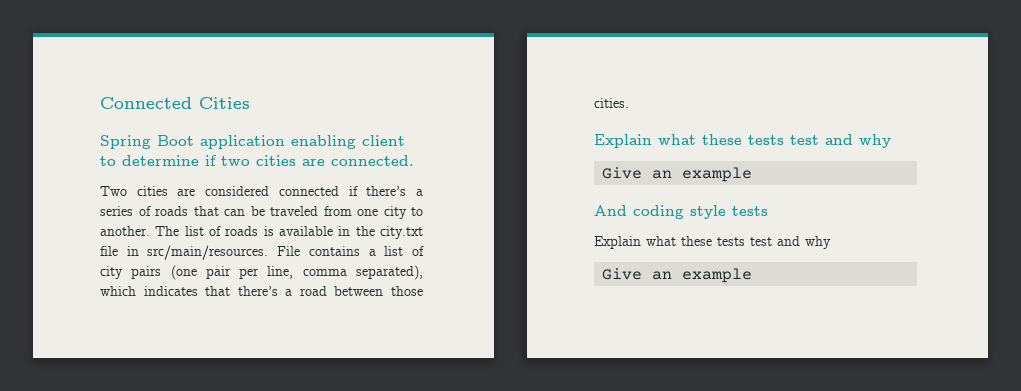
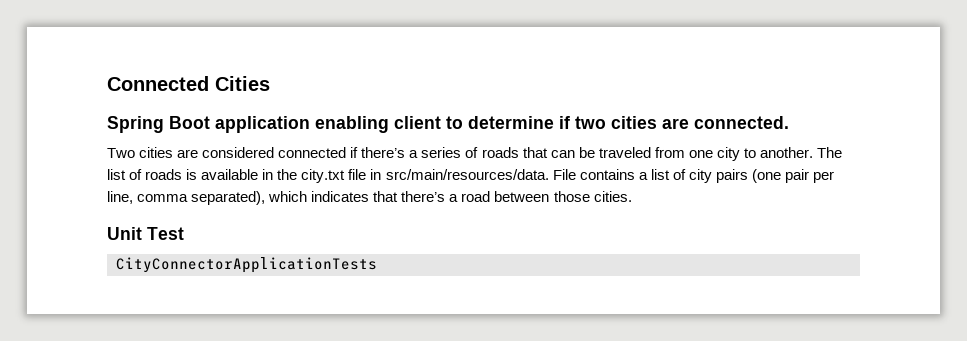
- The list of roads is available in the city.txt file in src/main/resources.
+ The list of roads is available in the city.txt file in src/main/resources/data.
  File contains a list of city pairs (one pair per line, comma separated), which indicates that there’s a road between those cities.
- Explain what these tests test and why
- Give an example
- And coding style tests
- Explain what these tests test and why
- Give an example
+ Unit Test
+ CityConnectorApplicationTests

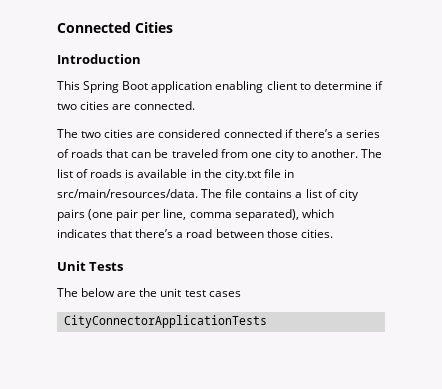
- Spring Boot application enabling client to determine if two cities are connected.
+ Introduction
+ This Spring Boot application enabling client to determine if two cities are connected.
- Two cities are considered connected if there’s a series of roads that can be traveled from one city to another.
+ The two cities are considered connected if there’s a series of roads that can be traveled from one city to another.
- File contains a list of city pairs (one pair per line, comma separated), which indicates that there’s a road between those cities.
+ The file contains a list of city pairs (one pair per line, comma separated), which indicates that there’s a road between those cities.
- Unit Test
+ Unit Tests
+ The below are the unit test cases

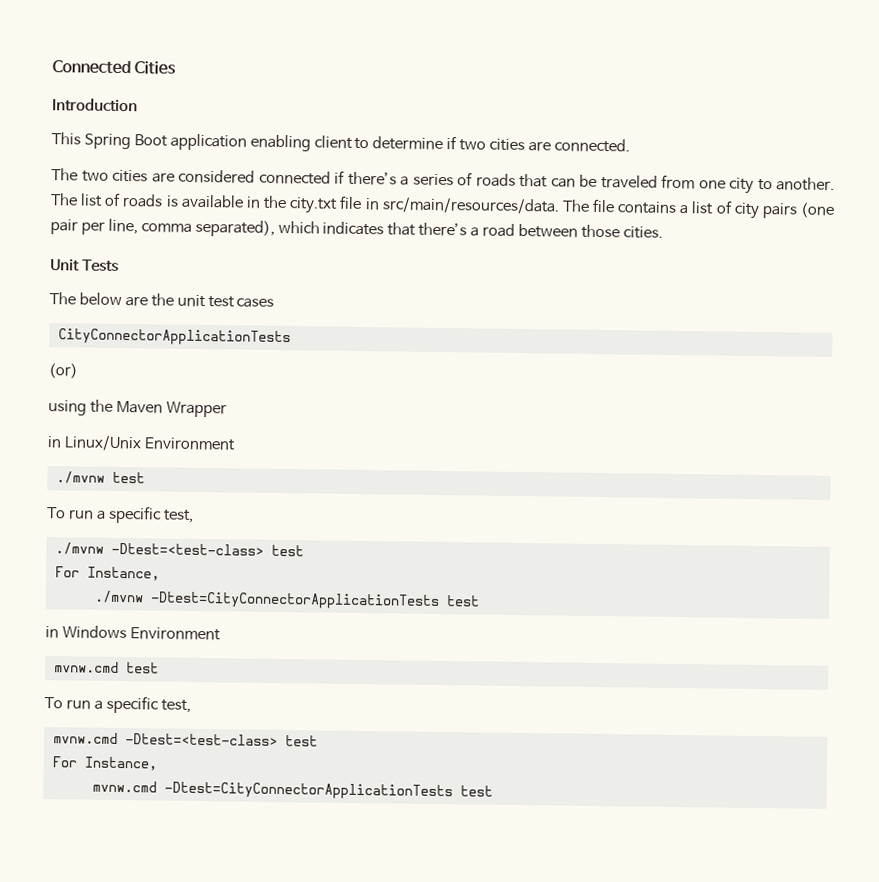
+ (or)
+ using the Maven Wrapper
+ in Linux/Unix Environment
+ ./mvnw test
+ To run a specific test,
+ ./mvnw -Dtest=<test-class> test
+ For Instance,
+ ./mvnw -Dtest=CityConnectorApplicationTests test
+ in Windows Environment
+ mvnw.cmd test
+ To run a specific test,
+ mvnw.cmd -Dtest=<test-class> test
+ For Instance,
+ mvnw.cmd -Dtest=CityConnectorApplicationTests test

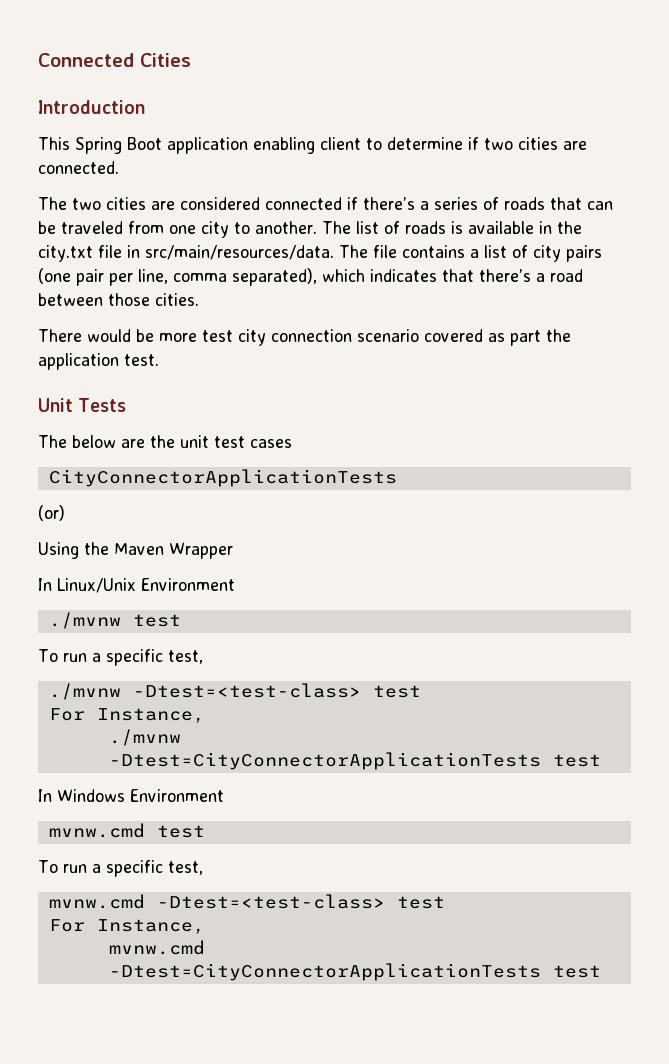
+ There would be more test city connection scenario covered as part the application test.
- using the Maven Wrapper
+ Using the Maven Wrapper
- in Linux/Unix Environment
+ In Linux/Unix Environment
- in Windows Environment
+ In Windows Environment

